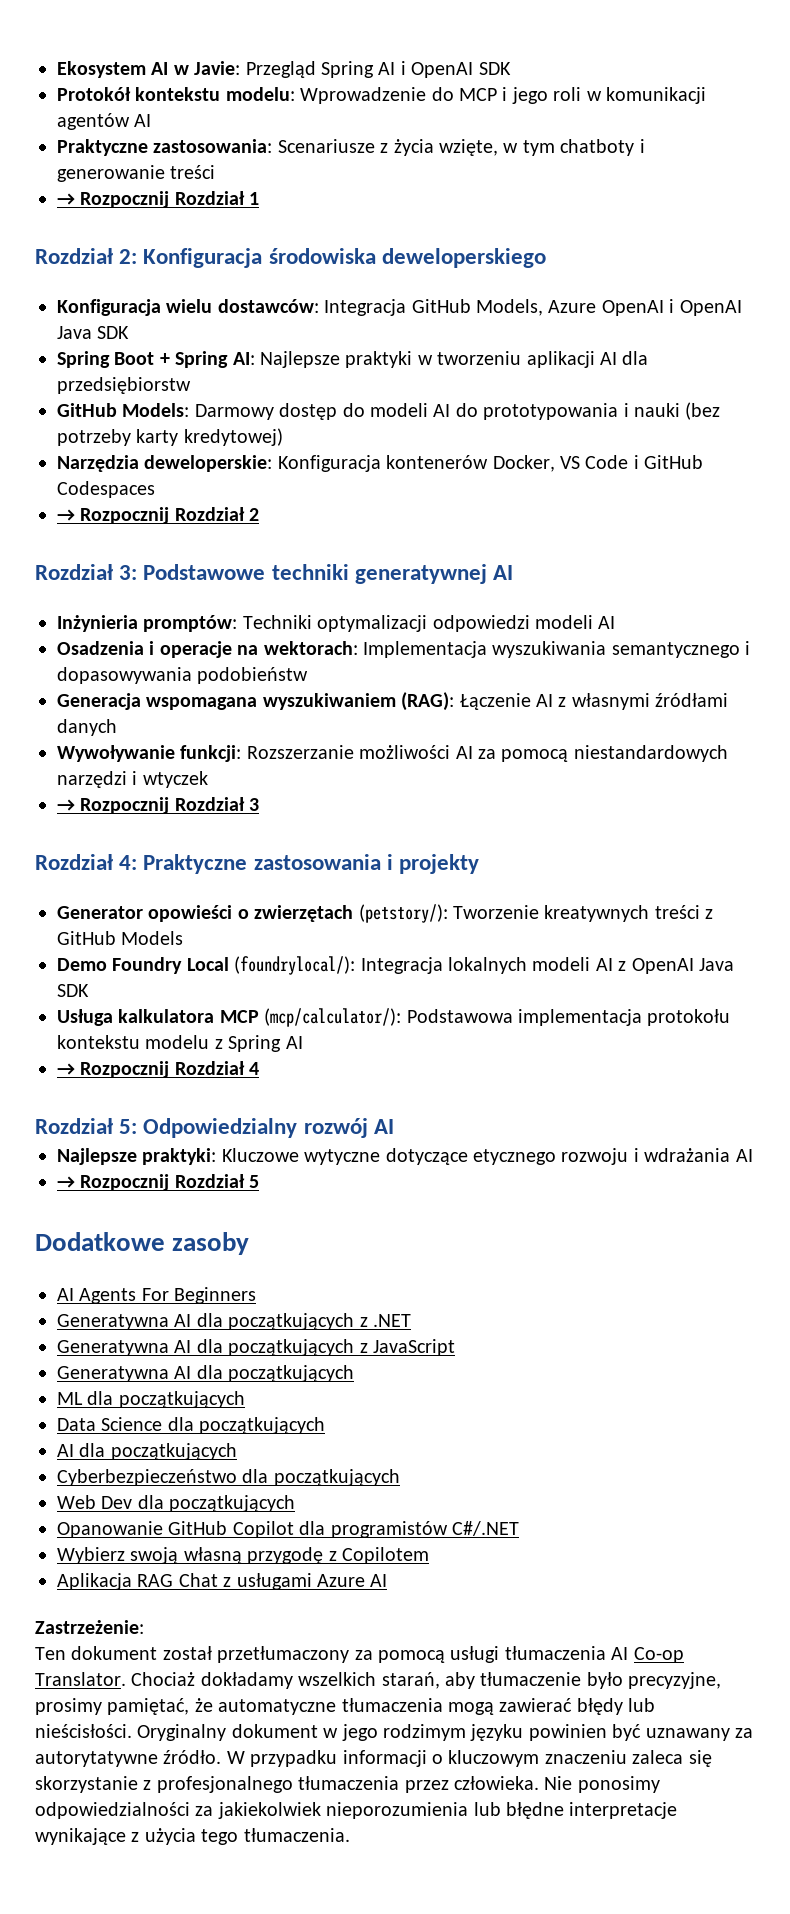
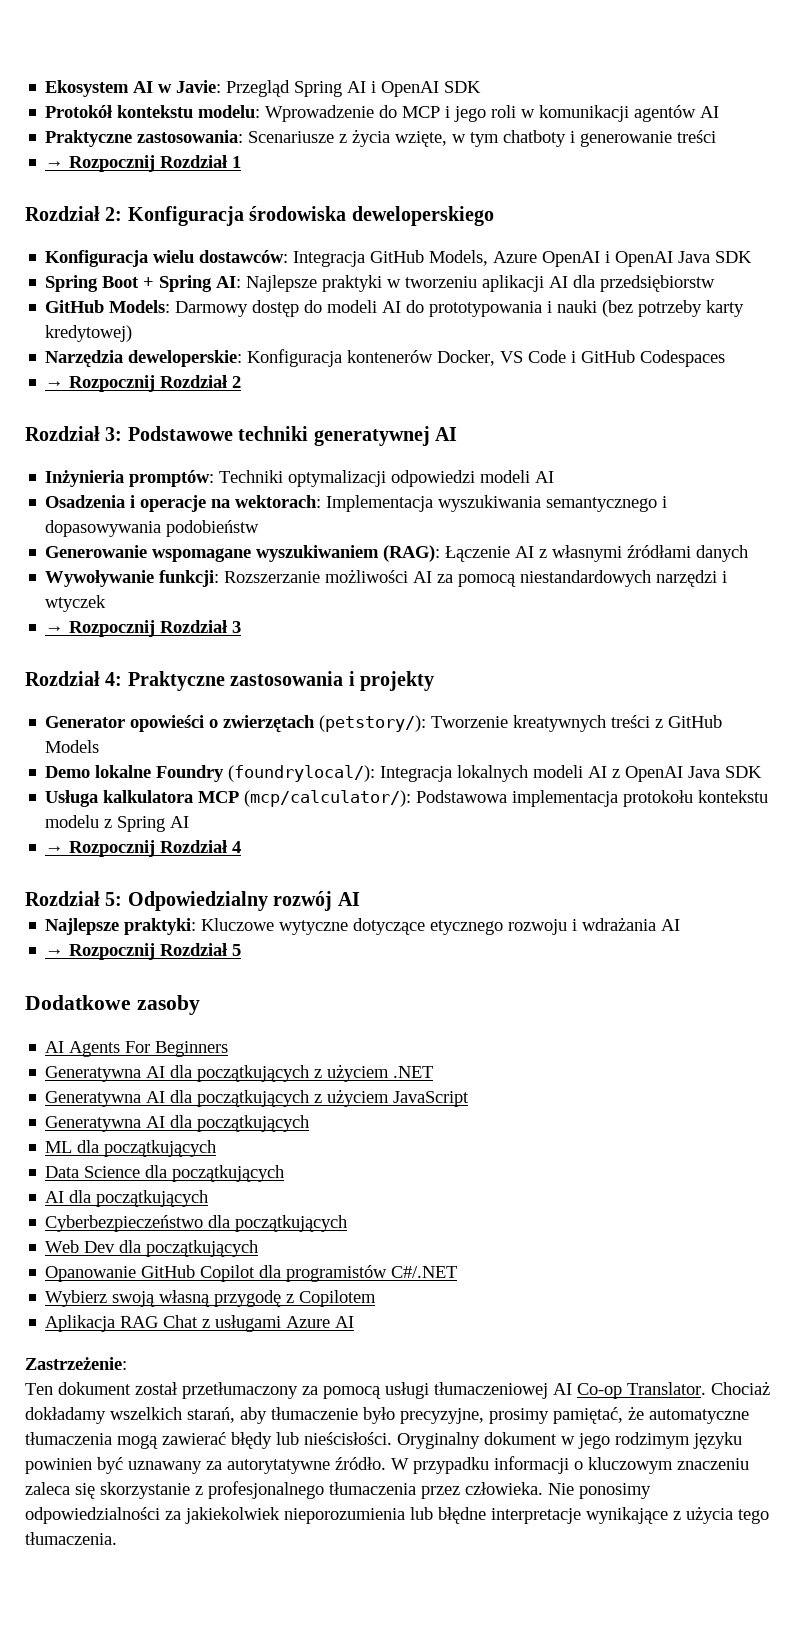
- Generacja wspomagana wyszukiwaniem (RAG): Łączenie AI z własnymi źródłami danych
+ Generowanie wspomagane wyszukiwaniem (RAG): Łączenie AI z własnymi źródłami danych
- Demo Foundry Local (foundrylocal/): Integracja lokalnych modeli AI z OpenAI Java SDK
+ Demo lokalne Foundry (foundrylocal/): Integracja lokalnych modeli AI z OpenAI Java SDK
- Generatywna AI dla początkujących z .NET
+ Generatywna AI dla początkujących z użyciem .NET
- Generatywna AI dla początkujących z JavaScript
+ Generatywna AI dla początkujących z użyciem JavaScript
- Ten dokument został przetłumaczony za pomocą usługi tłumaczenia AI Co-op Translator.
+ Ten dokument został przetłumaczony za pomocą usługi tłumaczeniowej AI Co-op Translator.

